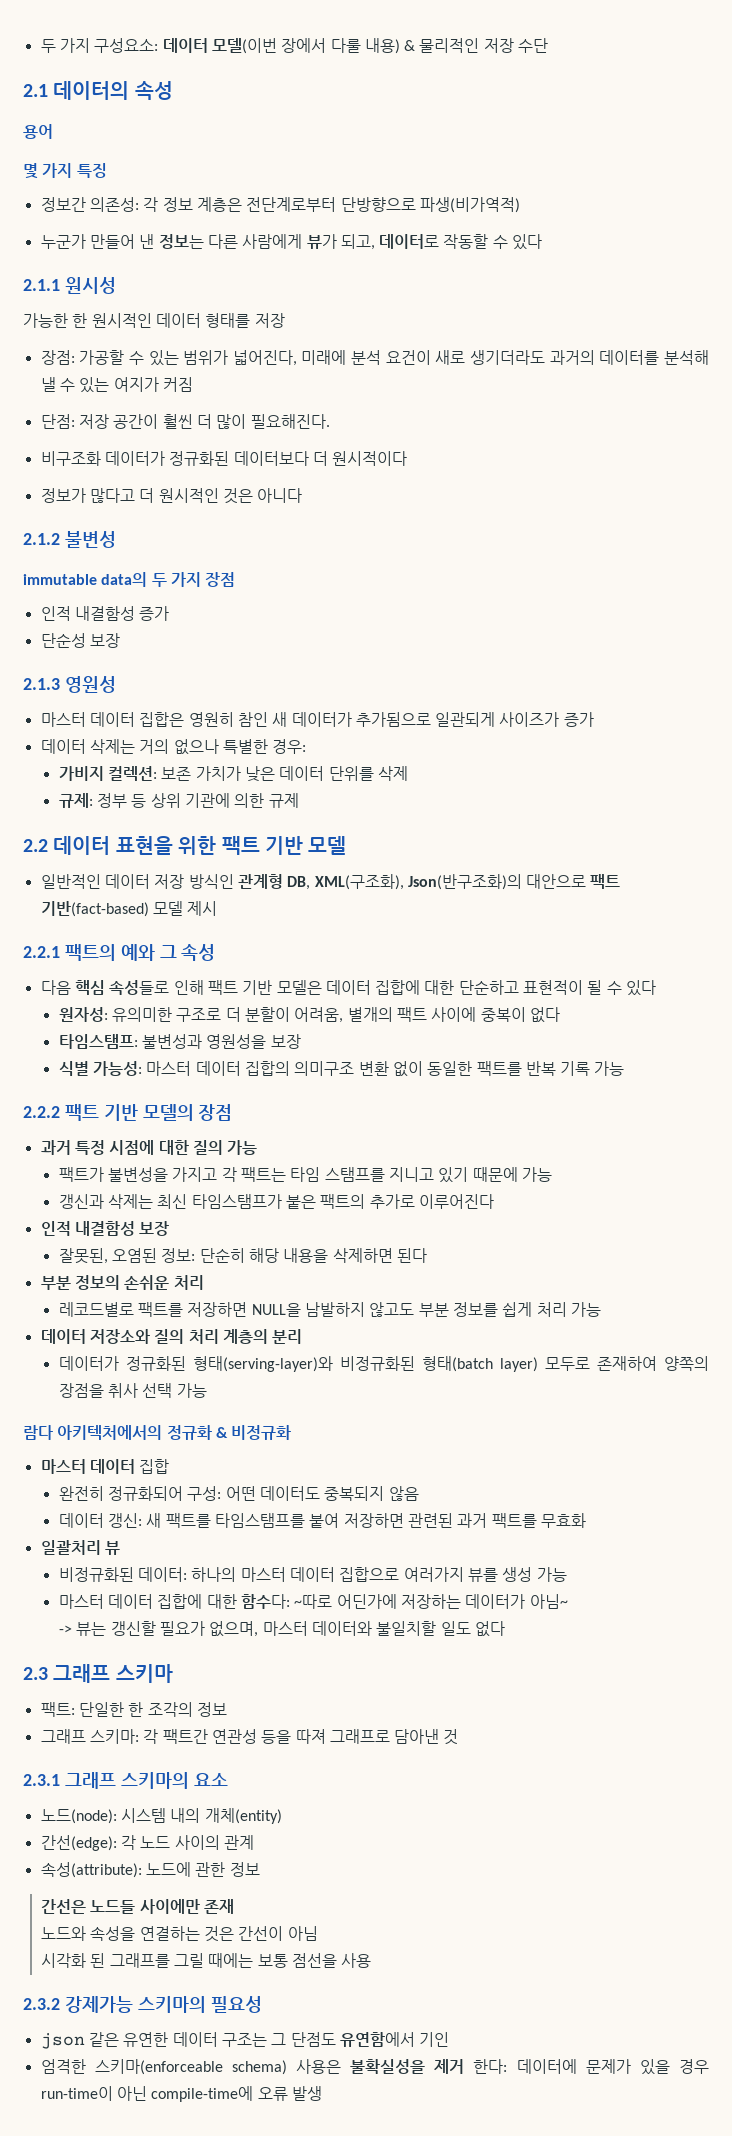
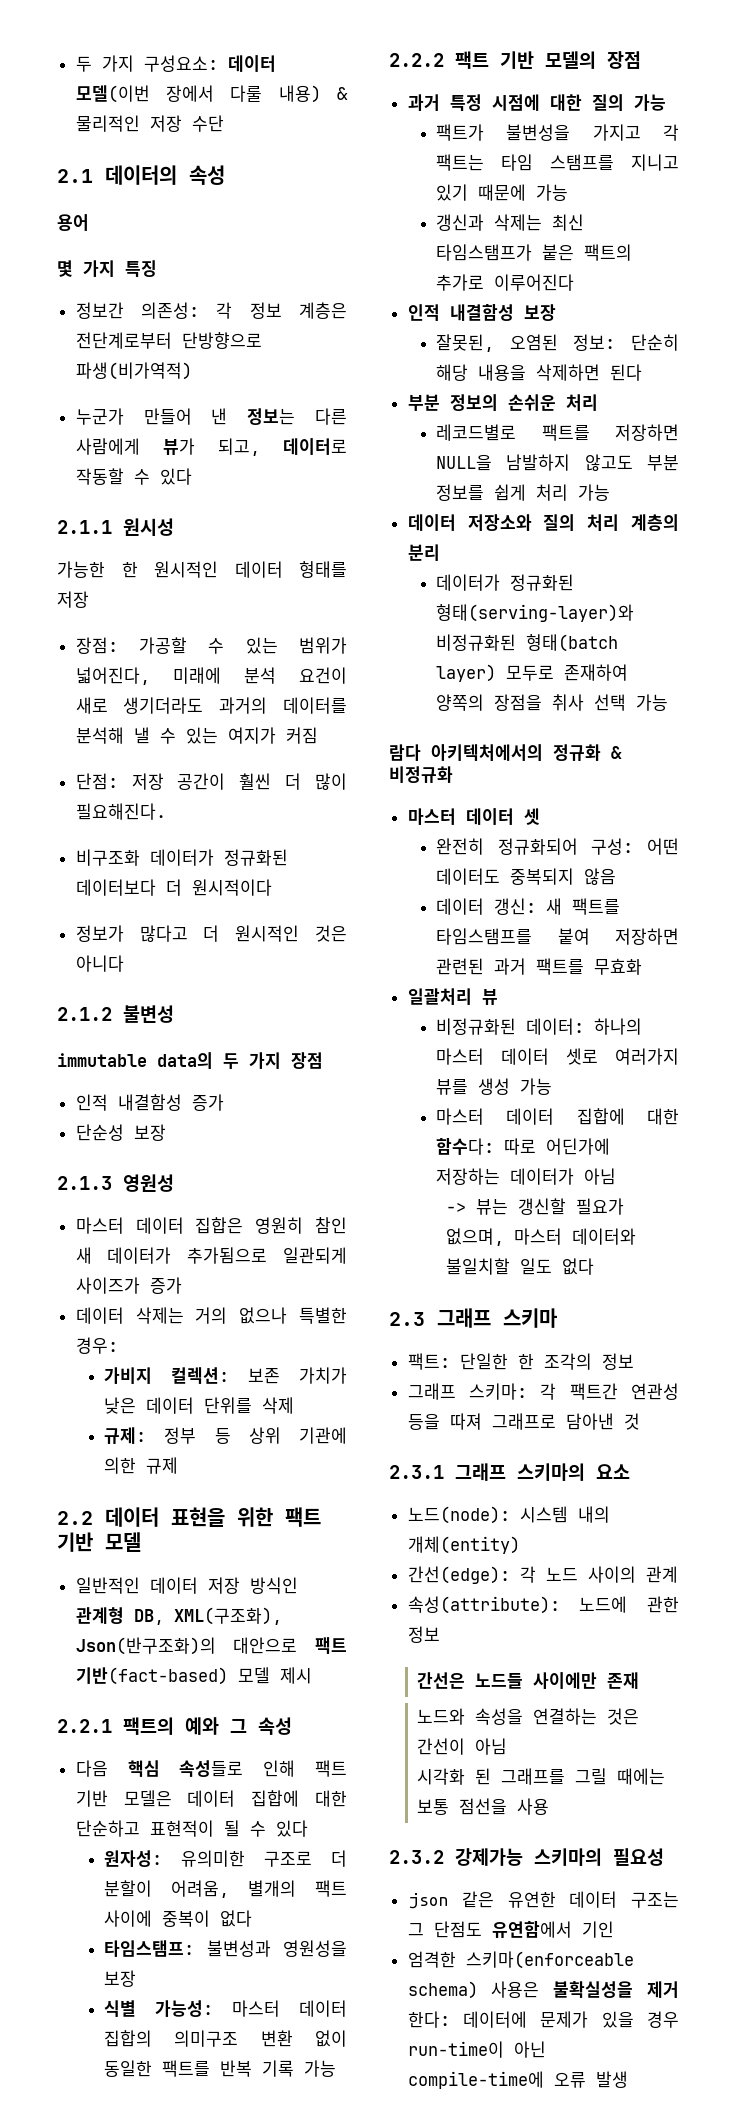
- 마스터 데이터 집합
+ 마스터 데이터 셋
- 비정규화된 데이터: 하나의 마스터 데이터 집합으로 여러가지 뷰를 생성 가능
+ 비정규화된 데이터: 하나의 마스터 데이터 셋로 여러가지 뷰를 생성 가능
- 마스터 데이터 집합에 대한 함수다: ~따로 어딘가에 저장하는 데이터가 아님~
+ 마스터 데이터 집합에 대한 함수다: 따로 어딘가에 저장하는 데이터가 아님

